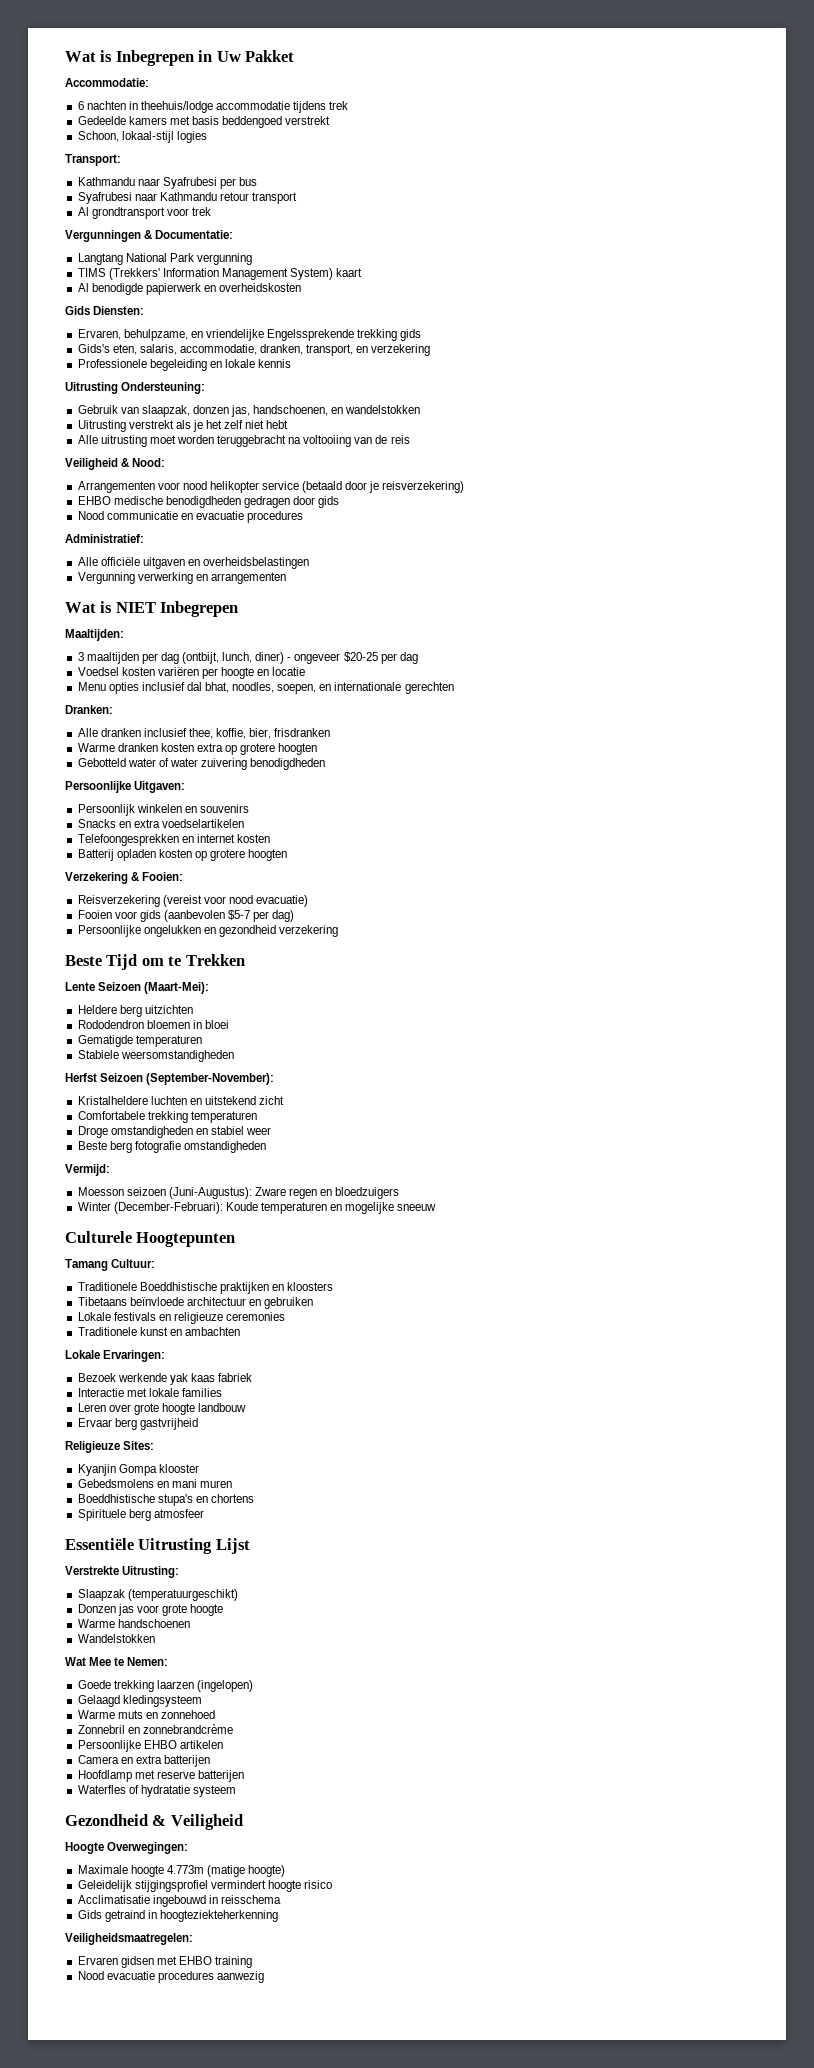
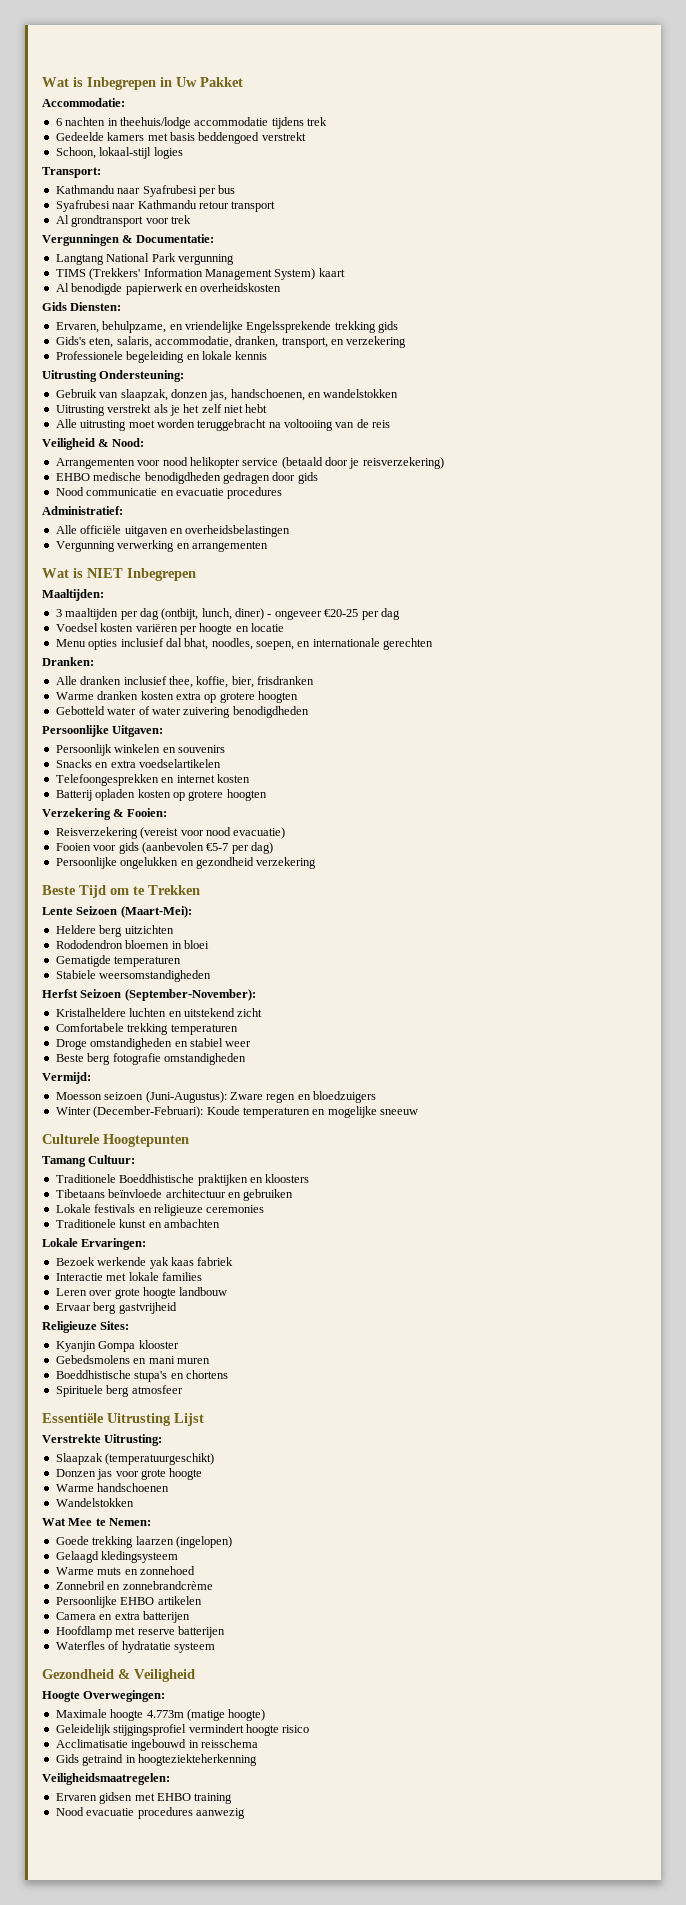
- 3 maaltijden per dag (ontbijt, lunch, diner) - ongeveer $20-25 per dag
+ 3 maaltijden per dag (ontbijt, lunch, diner) - ongeveer €20-25 per dag
- Fooien voor gids (aanbevolen $5-7 per dag)
+ Fooien voor gids (aanbevolen €5-7 per dag)

